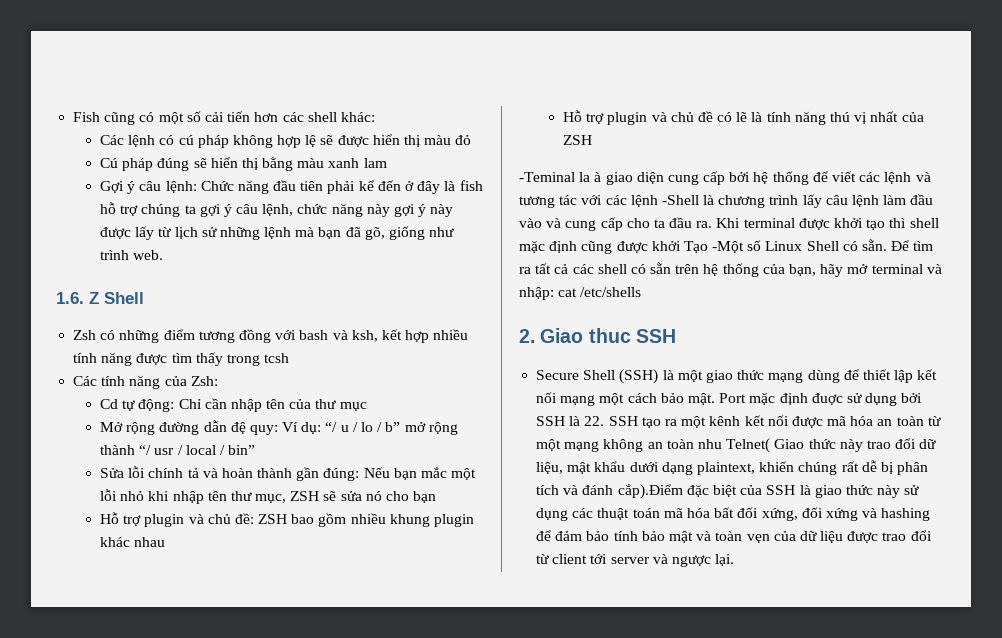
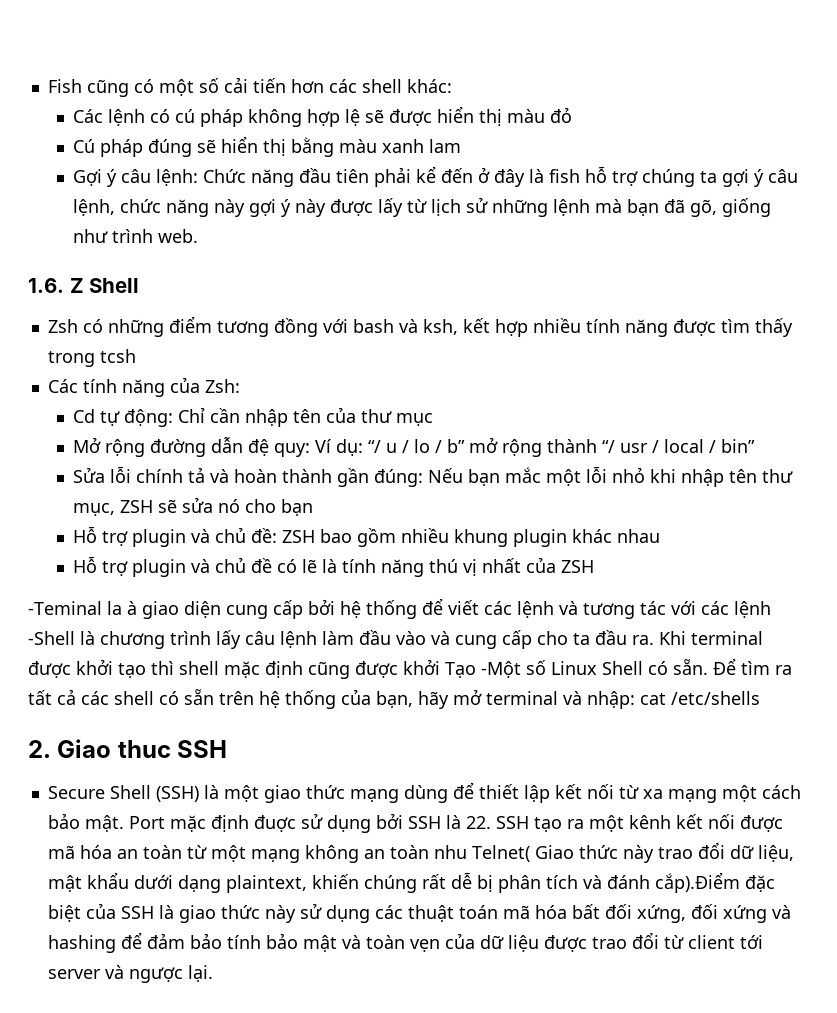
- Secure Shell (SSH) là một giao thức mạng dùng để thiết lập kết nối mạng một cách bảo mật.
+ Secure Shell (SSH) là một giao thức mạng dùng để thiết lập kết nối từ xa mạng một cách bảo mật.

